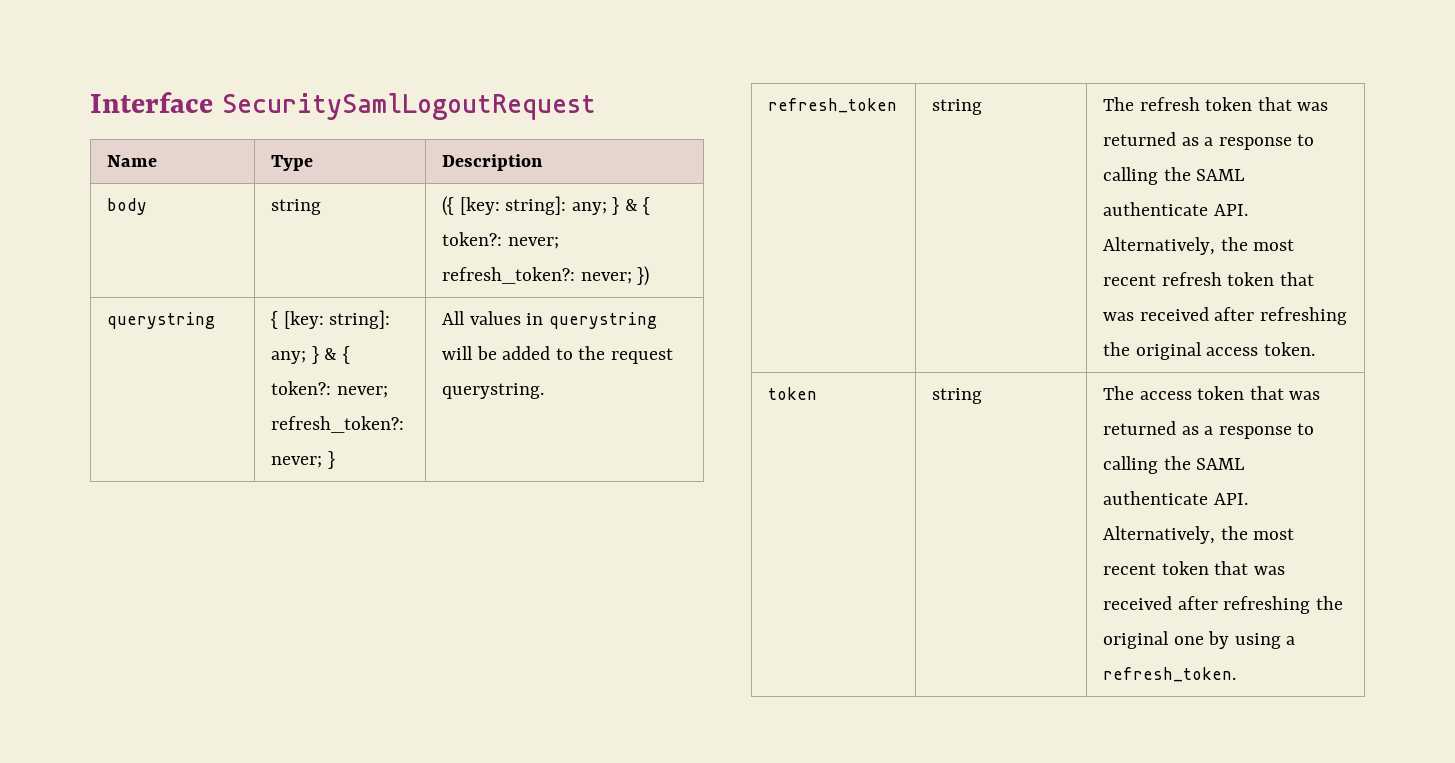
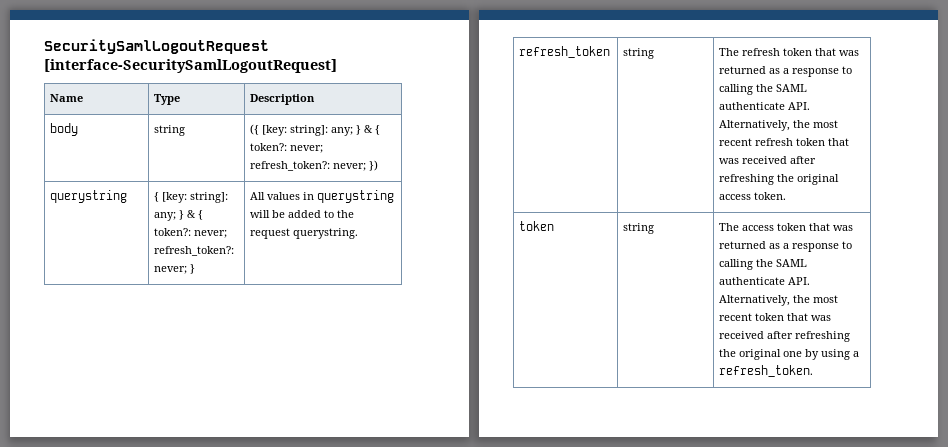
- Interface SecuritySamlLogoutRequest
+ SecuritySamlLogoutRequest [interface-SecuritySamlLogoutRequest]

